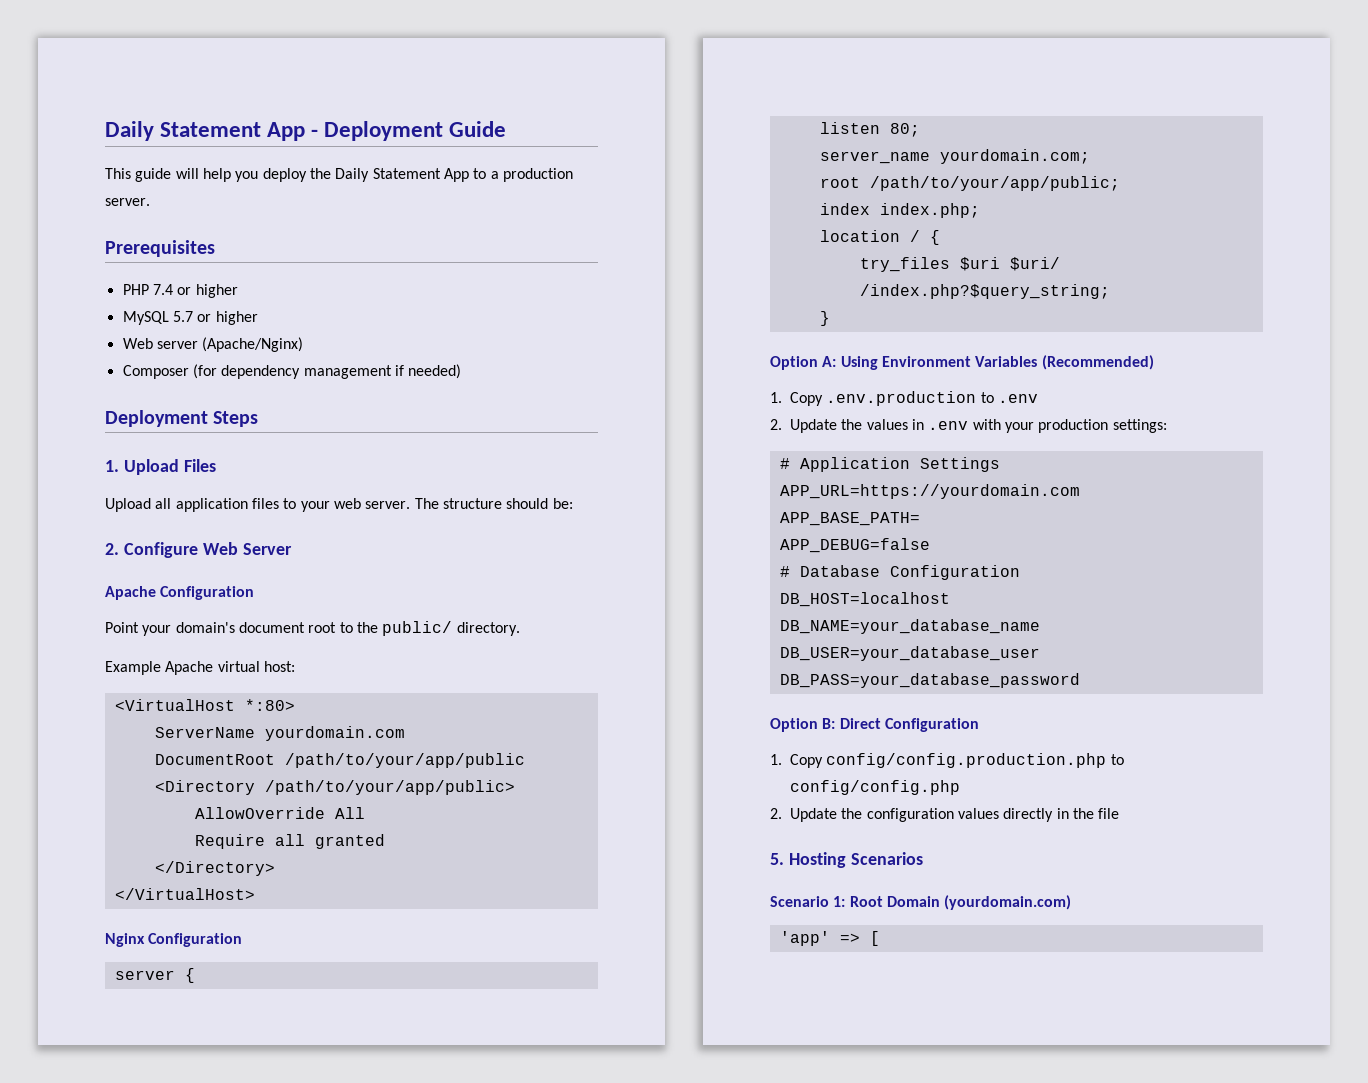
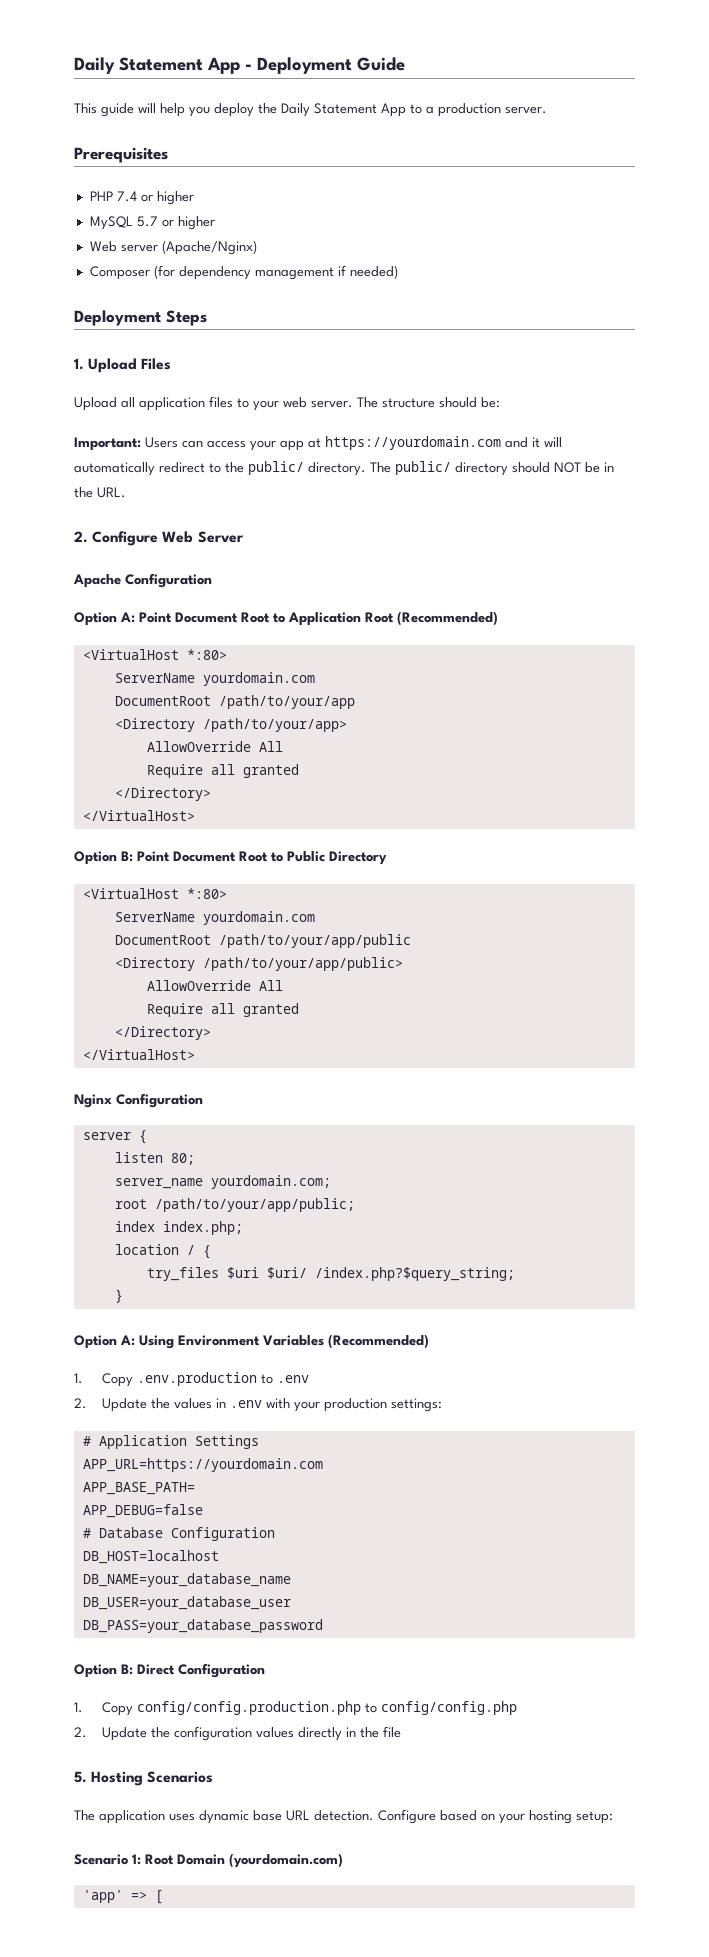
+ Important: Users can access your app at https://yourdomain.com and it will automatically redirect to the public/ directory. The public/ directory should NOT be in the URL.
- Point your domain's document root to the public/ directory.
- Example Apache virtual host:
+ Option A: Point Document Root to Application Root (Recommended)
+ <VirtualHost *:80>
+ ServerName yourdomain.com
+ DocumentRoot /path/to/your/app
+ <Directory /path/to/your/app>
+ AllowOverride All
+ Require all granted
+ </Directory>
+ </VirtualHost>
+ Option B: Point Document Root to Public Directory
+ The application uses dynamic base URL detection. Configure based on your hosting setup:

